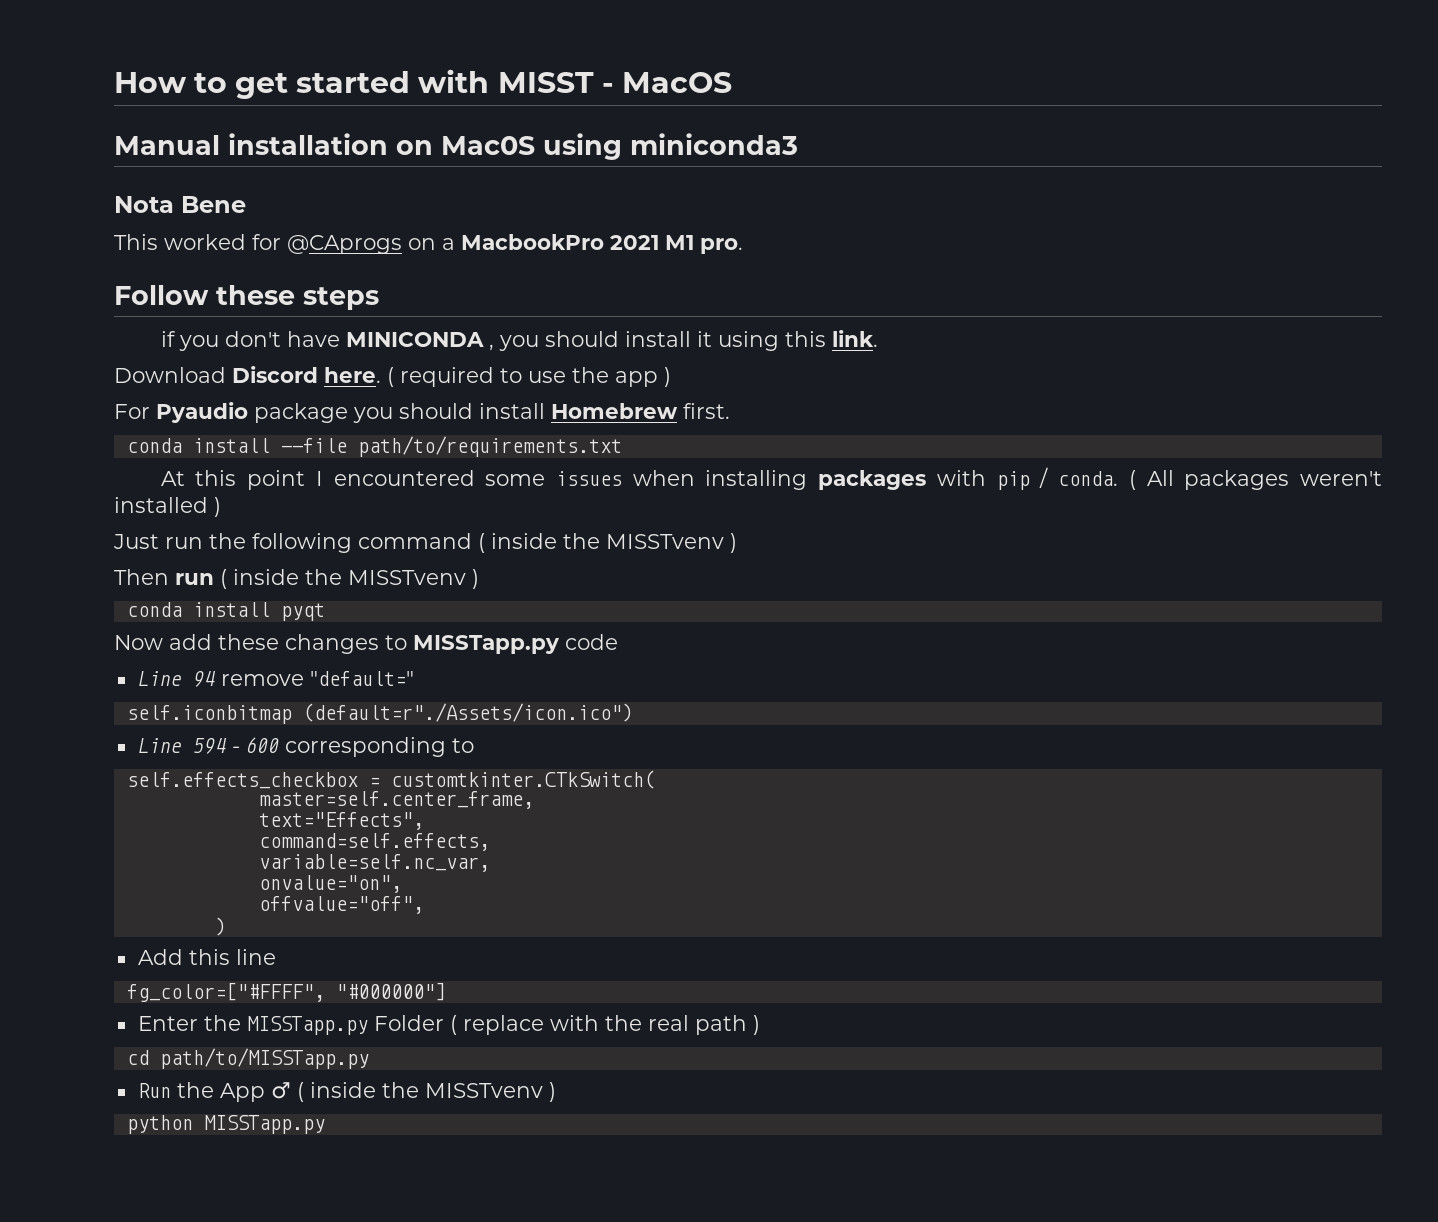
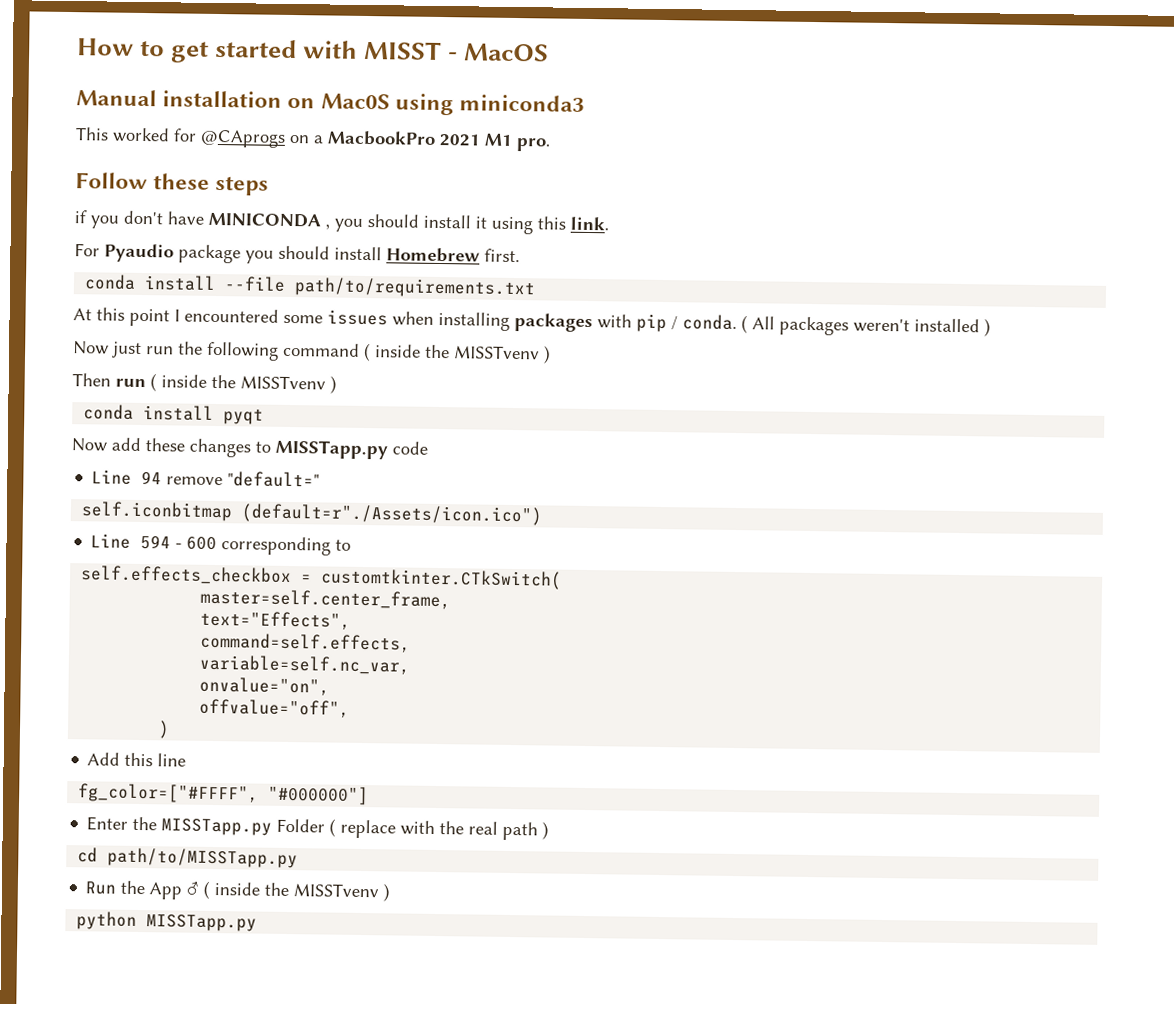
- Nota Bene
- Download Discord here. ( required to use the app )
- Just run the following command ( inside the MISSTvenv )
+ Now just run the following command ( inside the MISSTvenv )

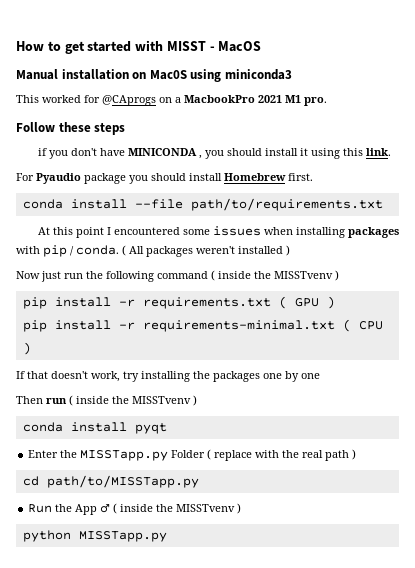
+ pip install -r requirements.txt ( GPU )
+ pip install -r requirements-minimal.txt ( CPU )
+ If that doesn't work, try installing the packages one by one
- Now add these changes to MISSTapp.py code
- Line 94 remove "default="
- self.iconbitmap (default=r"./Assets/icon.ico")
- Line 594 - 600 corresponding to
- self.effects_checkbox = customtkinter.CTkSwitch(
- master=self.center_frame,
- text="Effects",
- command=self.effects,
- variable=self.nc_var,
- onvalue="on",
- offvalue="off",
- )
- Add this line
- fg_color=["#FFFF", "#000000"]

